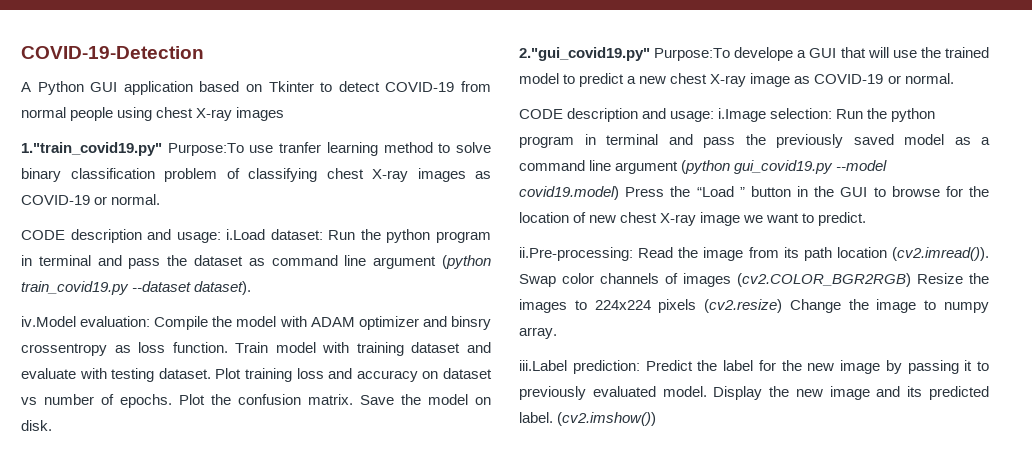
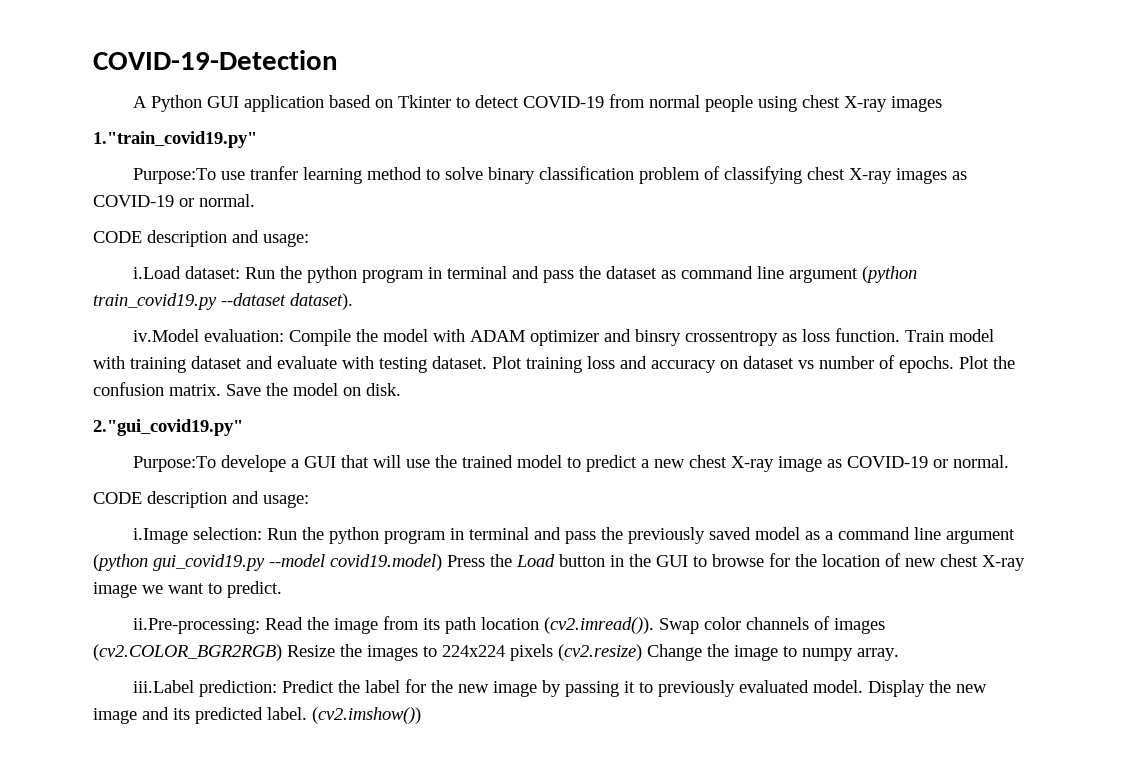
- 1."train_covid19.py" Purpose:To use tranfer learning method to solve binary classification problem of classifying chest X-ray images as COVID-19 or normal.
- CODE description and usage: i.Load dataset: Run the python program in terminal and pass the dataset as command line argument (python train_covid19.py --dataset dataset).
+ 1."train_covid19.py"
+ Purpose:To use tranfer learning method to solve binary classification problem of classifying chest X-ray images as COVID-19 or normal.
+ CODE description and usage:
+ i.Load dataset: Run the python program in terminal and pass the dataset as command line argument (python train_covid19.py --dataset dataset).
- 2."gui_covid19.py" Purpose:To develope a GUI that will use the trained model to predict a new chest X-ray image as COVID-19 or normal.
- CODE description and usage: i.Image selection:
+ 2."gui_covid19.py"
+ Purpose:To develope a GUI that will use the trained model to predict a new chest X-ray image as COVID-19 or normal.
+ CODE description and usage:
+ i.Image selection:
- Run the python program in terminal and pass the previously saved model as a command line argument (python gui_covid19.py --model covid19.model) Press the “Load ” button in the GUI to browse for the location of new chest X-ray image we want to predict.
+ Run the python program in terminal and pass the previously saved model as a command line argument (python gui_covid19.py --model covid19.model) Press the Load button in the GUI to browse for the location of new chest X-ray image we want to predict.

